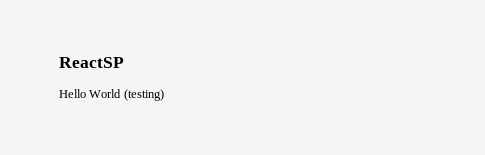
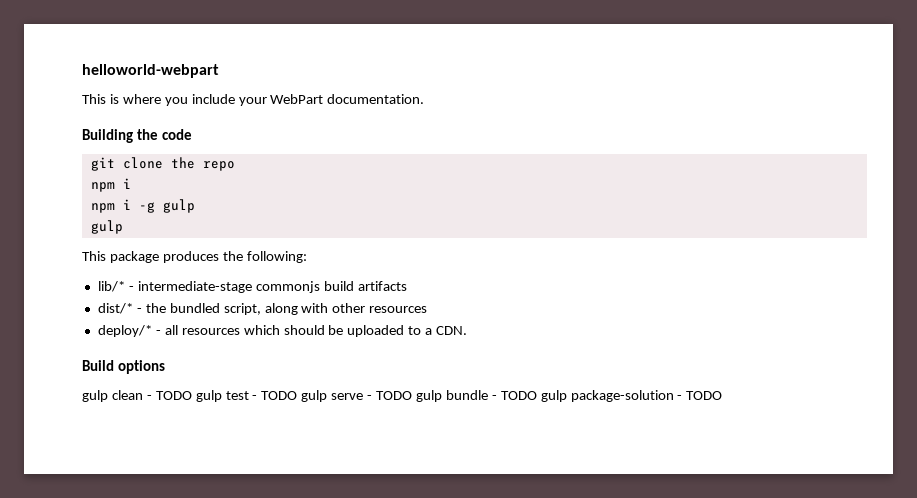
- ReactSP
- Hello World (testing)
+ helloworld-webpart
+ This is where you include your WebPart documentation.
+ Building the code
+ git clone the repo
+ npm i
+ npm i -g gulp
+ gulp
+ This package produces the following:
+ lib/* - intermediate-stage commonjs build artifacts
+ dist/* - the bundled script, along with other resources
+ deploy/* - all resources which should be uploaded to a CDN.
+ Build options
+ gulp clean - TODO gulp test - TODO gulp serve - TODO gulp bundle - TODO gulp package-solution - TODO

